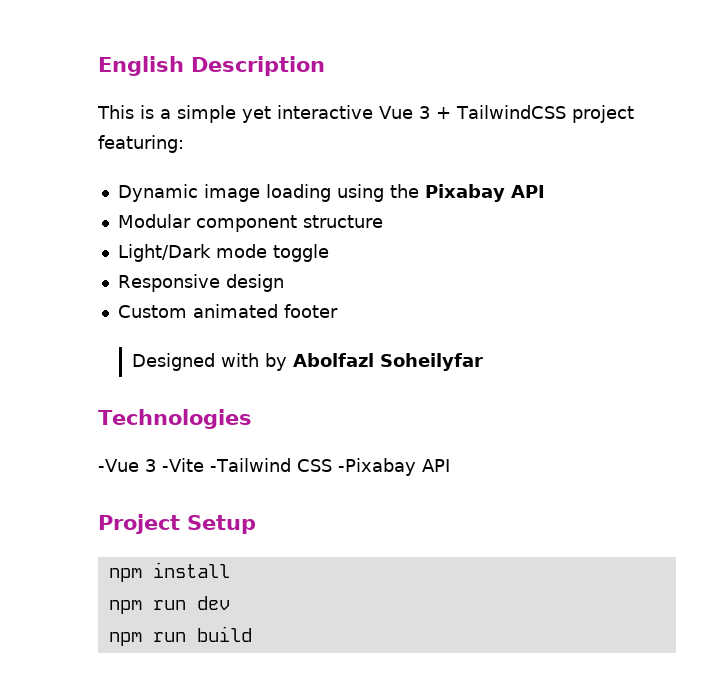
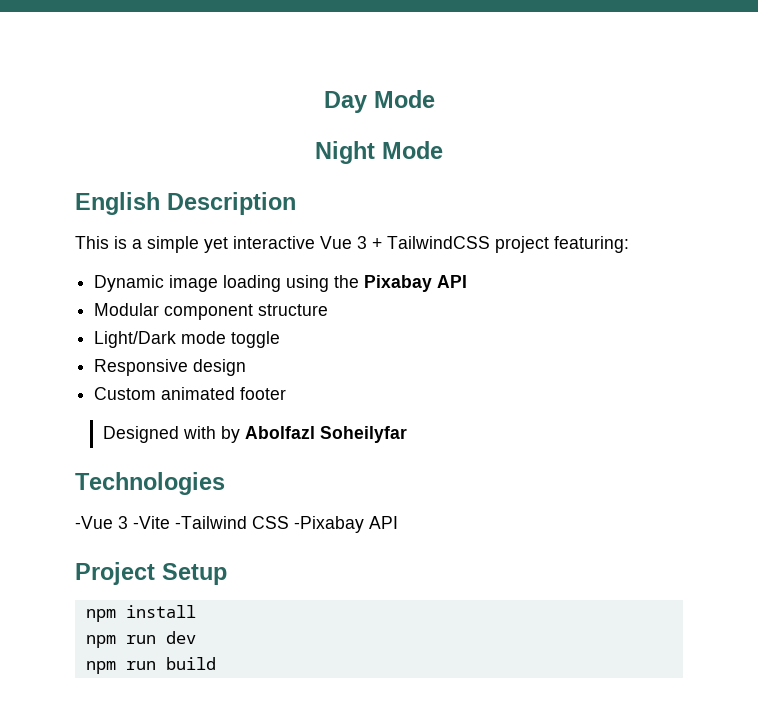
+ Day Mode
+ Night Mode

